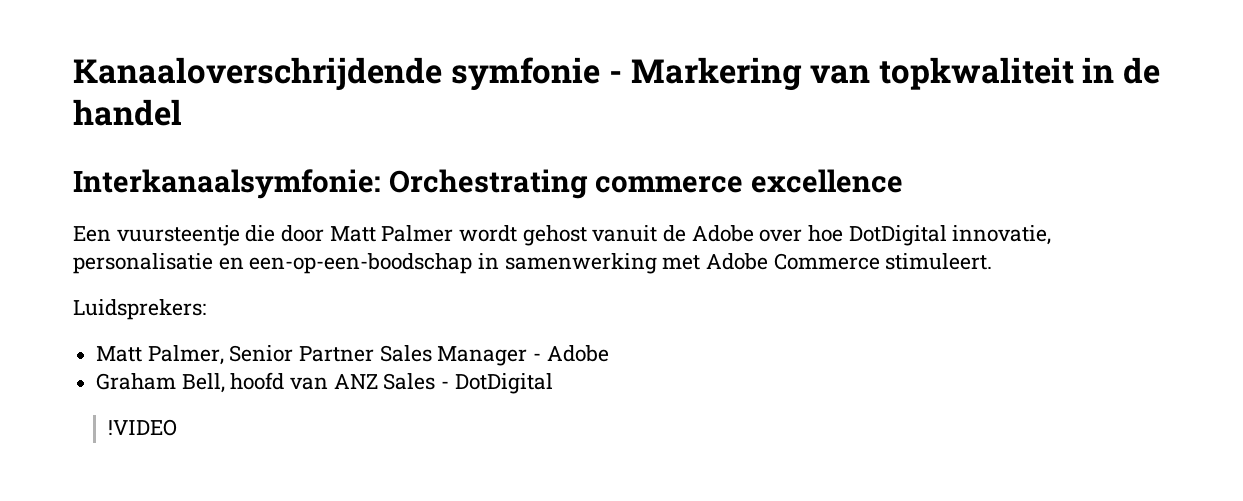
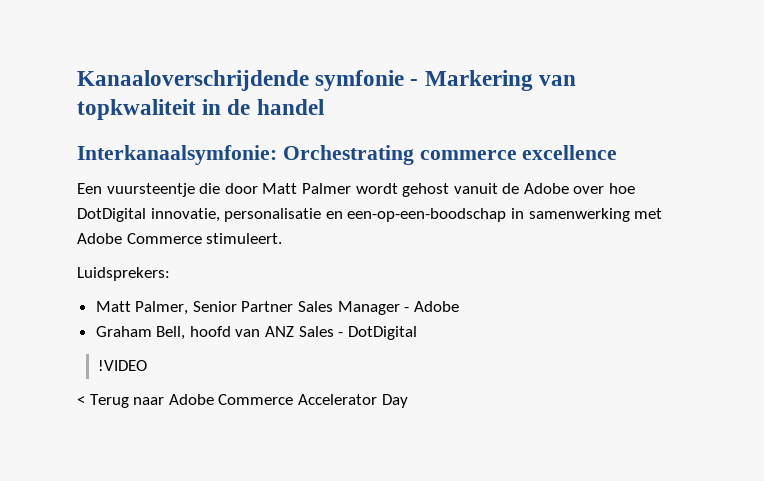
+ < Terug naar Adobe Commerce Accelerator Day

